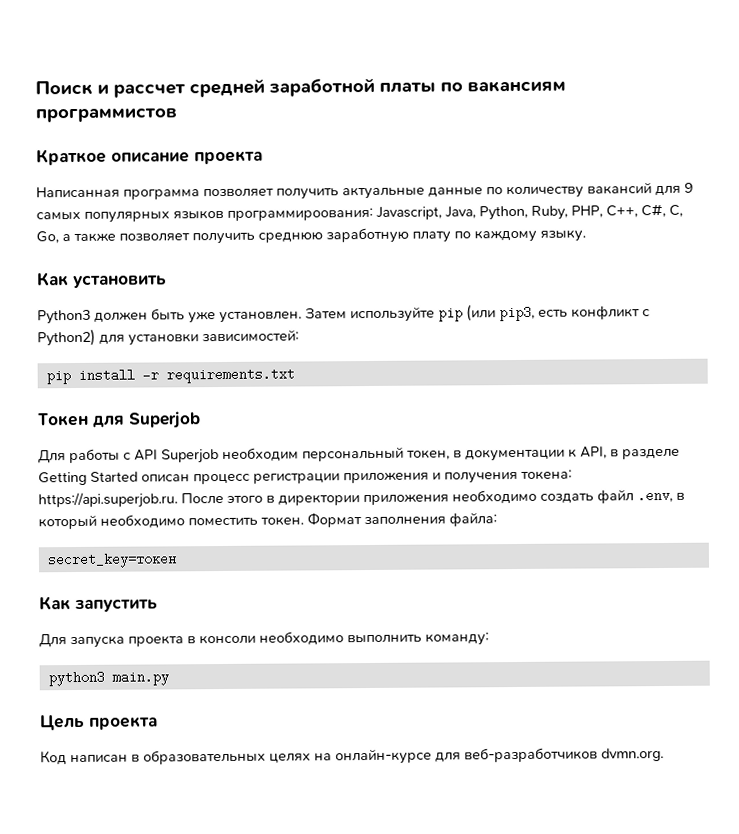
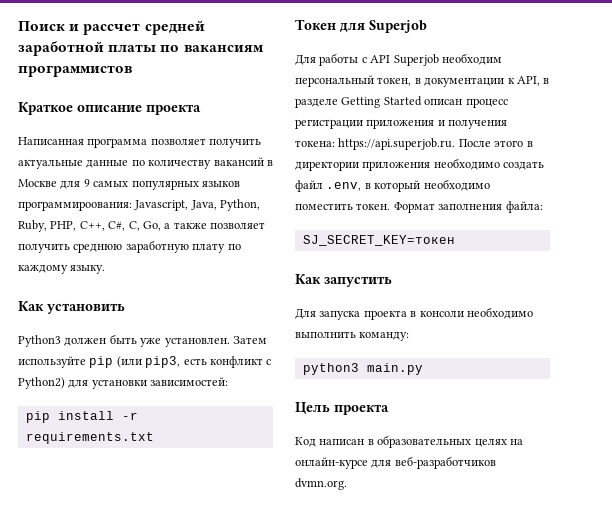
- Написанная программа позволяет получить актуальные данные по количеству вакансий для 9 самых популярных языков программироования: Javascript, Java, Python, Ruby, PHP, C++, C#, C, Go, а также позволяет получить среднюю заработную плату по каждому языку.
+ Написанная программа позволяет получить актуальные данные по количеству вакансий в Москве для 9 самых популярных языков программироования: Javascript, Java, Python, Ruby, PHP, C++, C#, C, Go, а также позволяет получить среднюю заработную плату по каждому языку.
- secret_key=токен
+ SJ_SECRET_KEY=токен

